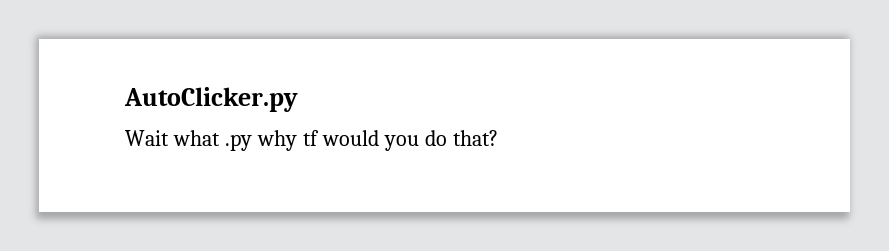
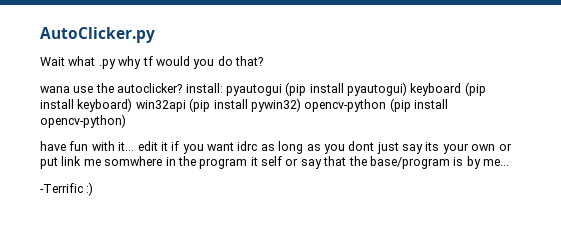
+ wana use the autoclicker? install: pyautogui (pip install pyautogui) keyboard (pip install keyboard) win32api (pip install pywin32) opencv-python (pip install opencv-python)
+ have fun with it... edit it if you want idrc as long as you dont just say its your own or put link me somwhere in the program it self or say that the base/program is by me...
+ -Terrific :)

